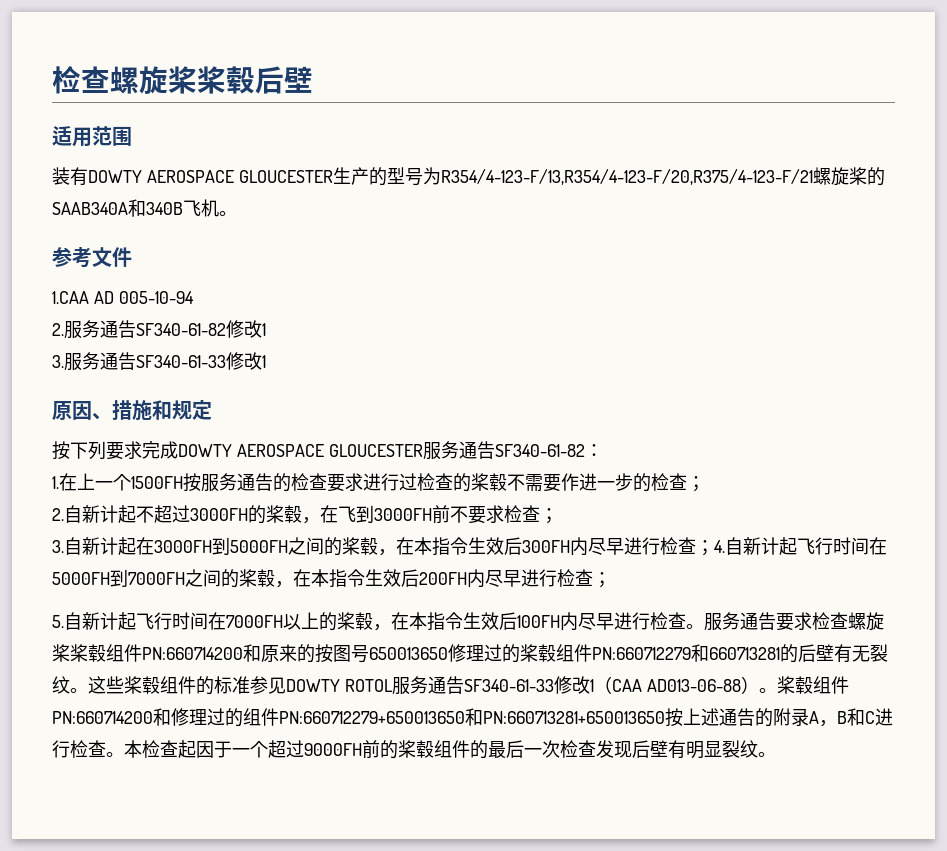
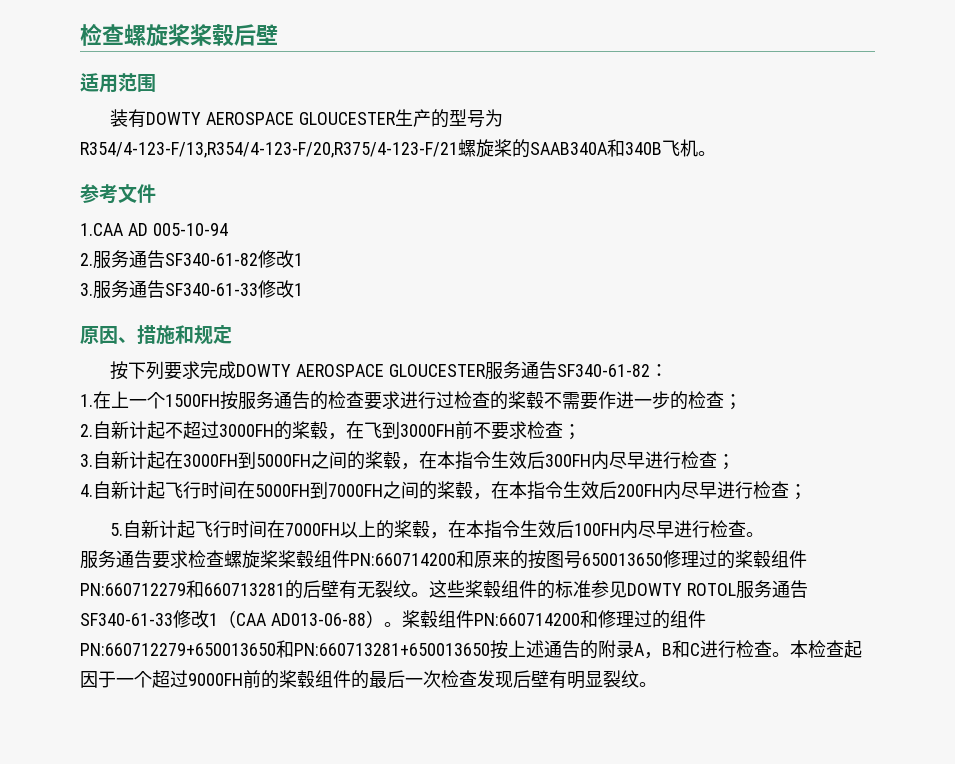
- 3.自新计起在3000FH到5000FH之间的桨毂，在本指令生效后300FH内尽早进行检查；4.自新计起飞行时间在5000FH到7000FH之间的桨毂，在本指令生效后200FH内尽早进行检查；
+ 3.自新计起在3000FH到5000FH之间的桨毂，在本指令生效后300FH内尽早进行检查；
+ 4.自新计起飞行时间在5000FH到7000FH之间的桨毂，在本指令生效后200FH内尽早进行检查；
- 5.自新计起飞行时间在7000FH以上的桨毂，在本指令生效后100FH内尽早进行检查。服务通告要求检查螺旋桨桨毂组件PN:660714200和原来的按图号650013650修理过的桨毂组件PN:660712279和660713281的后壁有无裂纹。
+ 5.自新计起飞行时间在7000FH以上的桨毂，在本指令生效后100FH内尽早进行检查。
+ 服务通告要求检查螺旋桨桨毂组件PN:660714200和原来的按图号650013650修理过的桨毂组件PN:660712279和660713281的后壁有无裂纹。

